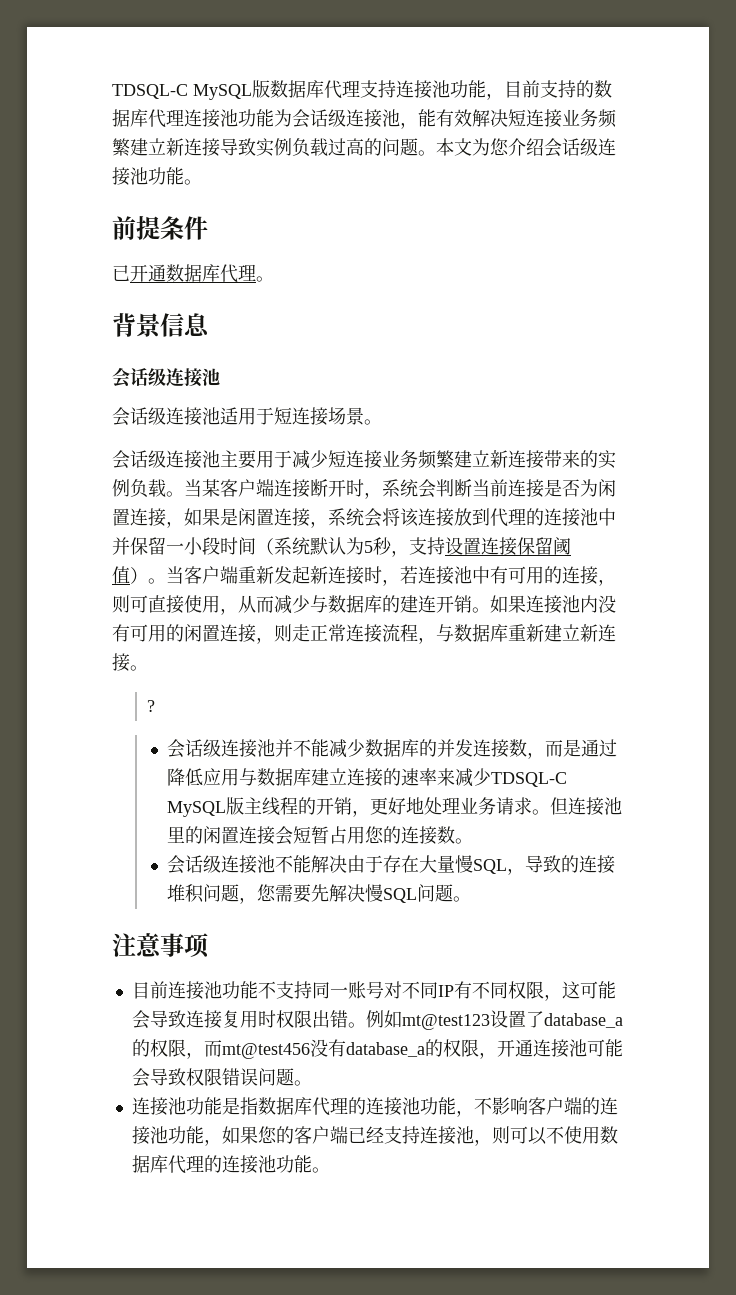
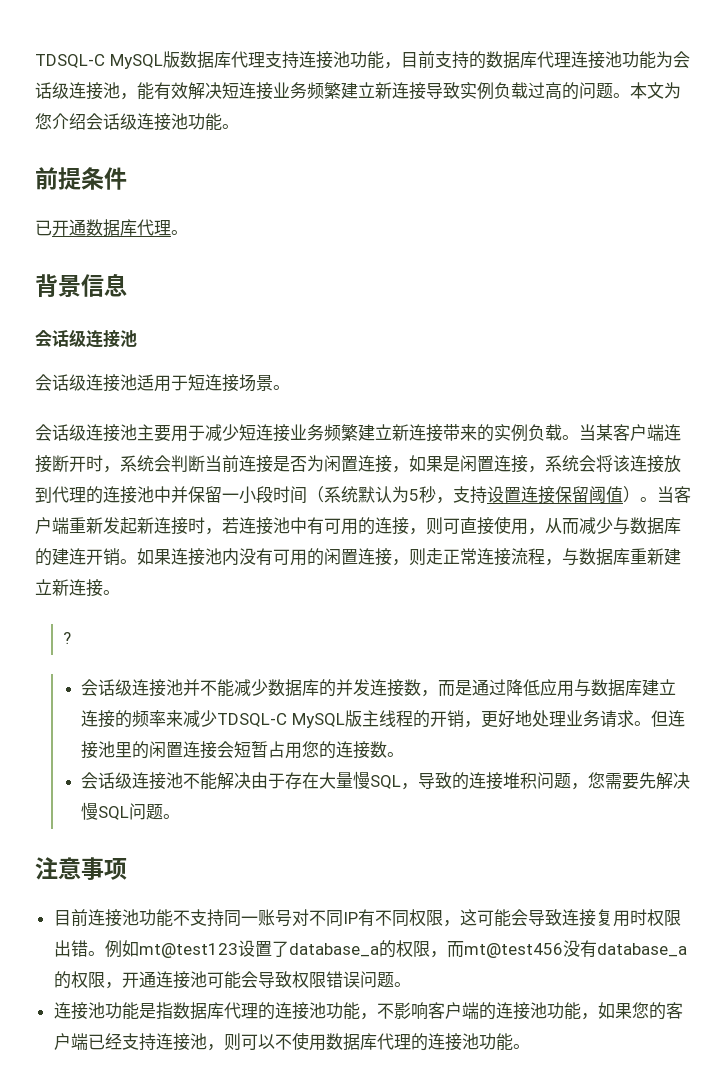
- 会话级连接池并不能减少数据库的并发连接数，而是通过降低应用与数据库建立连接的速率来减少TDSQL-C MySQL版主线程的开销，更好地处理业务请求。
+ 会话级连接池并不能减少数据库的并发连接数，而是通过降低应用与数据库建立连接的频率来减少TDSQL-C MySQL版主线程的开销，更好地处理业务请求。

